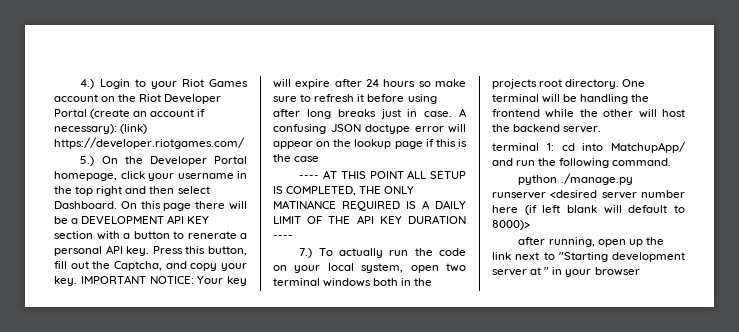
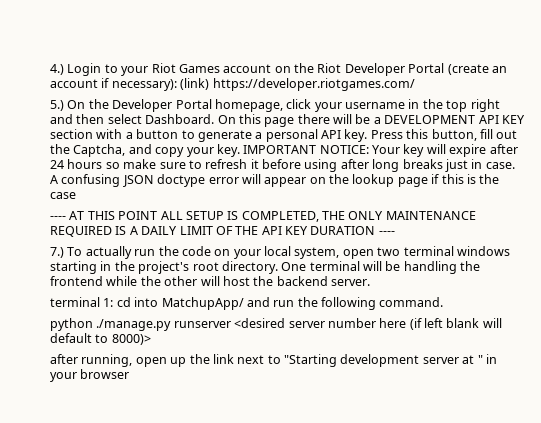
- On this page there will be a DEVELOPMENT API KEY section with a button to renerate a personal API key.
+ On this page there will be a DEVELOPMENT API KEY section with a button to generate a personal API key.
- ---- AT THIS POINT ALL SETUP IS COMPLETED, THE ONLY MATINANCE REQUIRED IS A DAILY LIMIT OF THE API KEY DURATION ----
+ ---- AT THIS POINT ALL SETUP IS COMPLETED, THE ONLY MAINTENANCE REQUIRED IS A DAILY LIMIT OF THE API KEY DURATION ----
- 7.) To actually run the code on your local system, open two terminal windows both in the projects root directory.
+ 7.) To actually run the code on your local system, open two terminal windows starting in the project's root directory.

